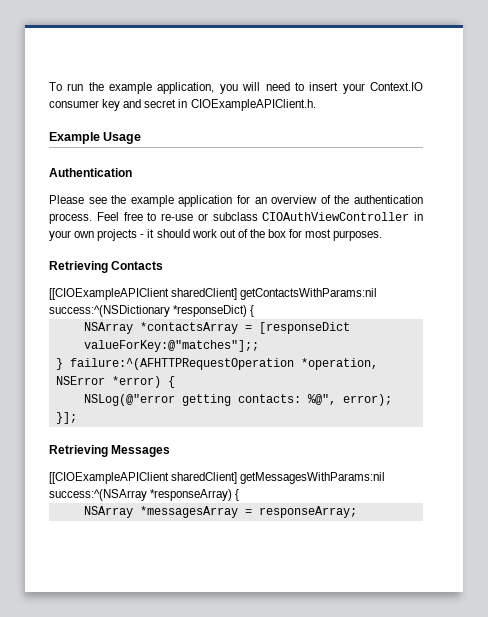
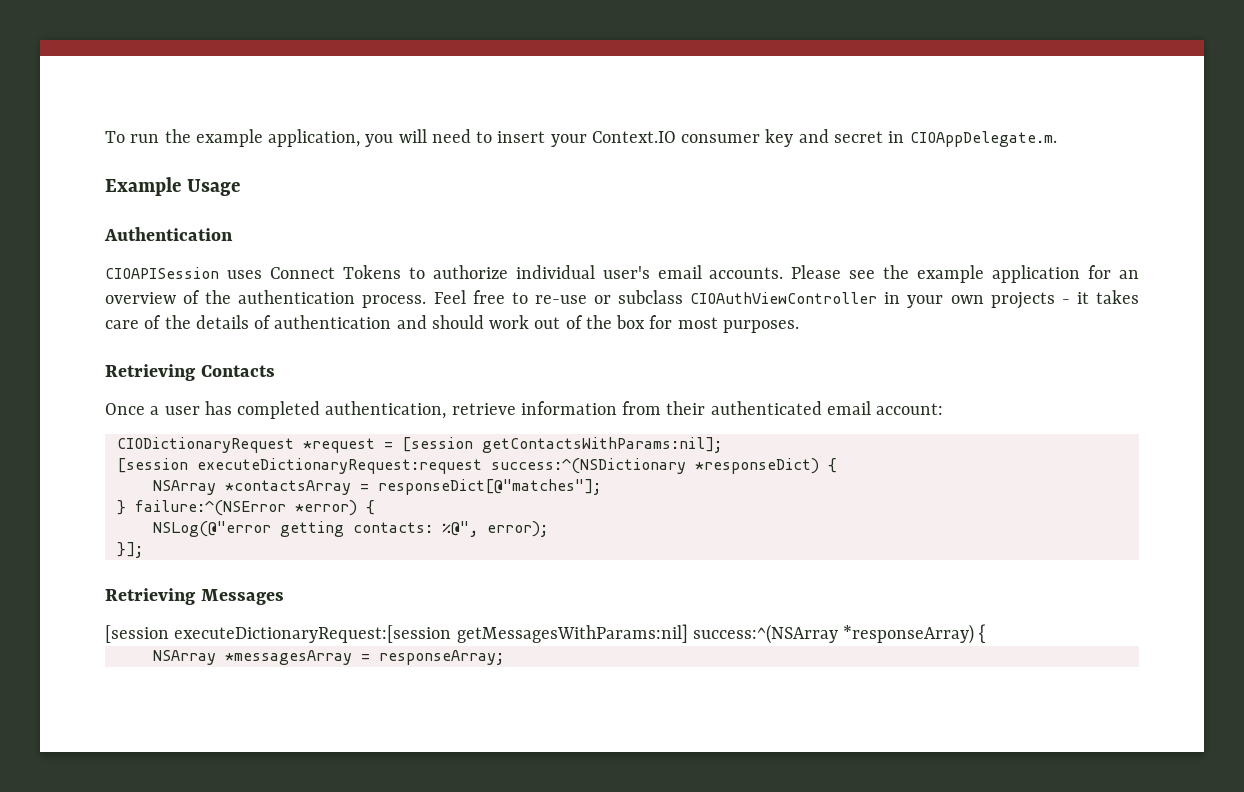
- To run the example application, you will need to insert your Context.IO consumer key and secret in CIOExampleAPIClient.h.
+ To run the example application, you will need to insert your Context.IO consumer key and secret in CIOAppDelegate.m.
+ CIOAPISession uses Connect Tokens to authorize individual user's email accounts.
- Feel free to re-use or subclass CIOAuthViewController in your own projects - it should work out of the box for most purposes.
+ Feel free to re-use or subclass CIOAuthViewController in your own projects - it takes care of the details of authentication and should work out of the box for most purposes.
- [[CIOExampleAPIClient sharedClient] getContactsWithParams:nil success:^(NSDictionary *responseDict) {
+ Once a user has completed authentication, retrieve information from their authenticated email account:
+ CIODictionaryRequest *request = [session getContactsWithParams:nil];
+ [session executeDictionaryRequest:request success:^(NSDictionary *responseDict) {
- NSArray *contactsArray = [responseDict valueForKey:@"matches"];;
+ NSArray *contactsArray = responseDict[@"matches"];
- } failure:^(AFHTTPRequestOperation *operation, NSError *error) {
+ } failure:^(NSError *error) {
- [[CIOExampleAPIClient sharedClient] getMessagesWithParams:nil success:^(NSArray *responseArray) {
+ [session executeDictionaryRequest:[session getMessagesWithParams:nil] success:^(NSArray *responseArray) {

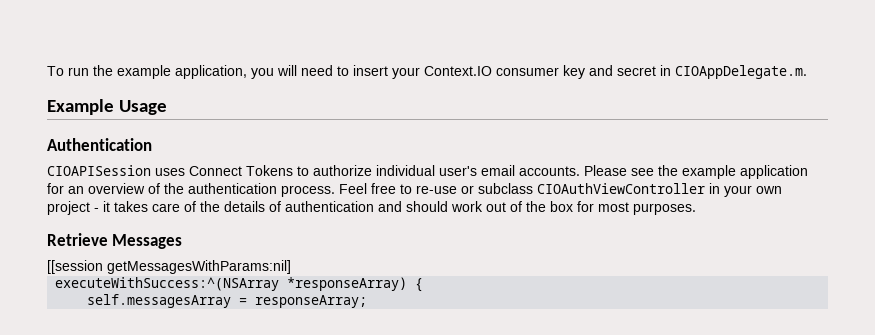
- Feel free to re-use or subclass CIOAuthViewController in your own projects - it takes care of the details of authentication and should work out of the box for most purposes.
+ Feel free to re-use or subclass CIOAuthViewController in your own project - it takes care of the details of authentication and should work out of the box for most purposes.
- Retrieving Contacts
- Once a user has completed authentication, retrieve information from their authenticated email account:
- CIODictionaryRequest *request = [session getContactsWithParams:nil];
- [session executeDictionaryRequest:request success:^(NSDictionary *responseDict) {
- NSArray *contactsArray = responseDict[@"matches"];
- } failure:^(NSError *error) {
- NSLog(@"error getting contacts: %@", error);
- }];
- Retrieving Messages
+ Retrieve Messages
- [session executeDictionaryRequest:[session getMessagesWithParams:nil] success:^(NSArray *responseArray) {
+ [[session getMessagesWithParams:nil]
+ executeWithSuccess:^(NSArray *responseArray) {
- NSArray *messagesArray = responseArray;
+ self.messagesArray = responseArray;

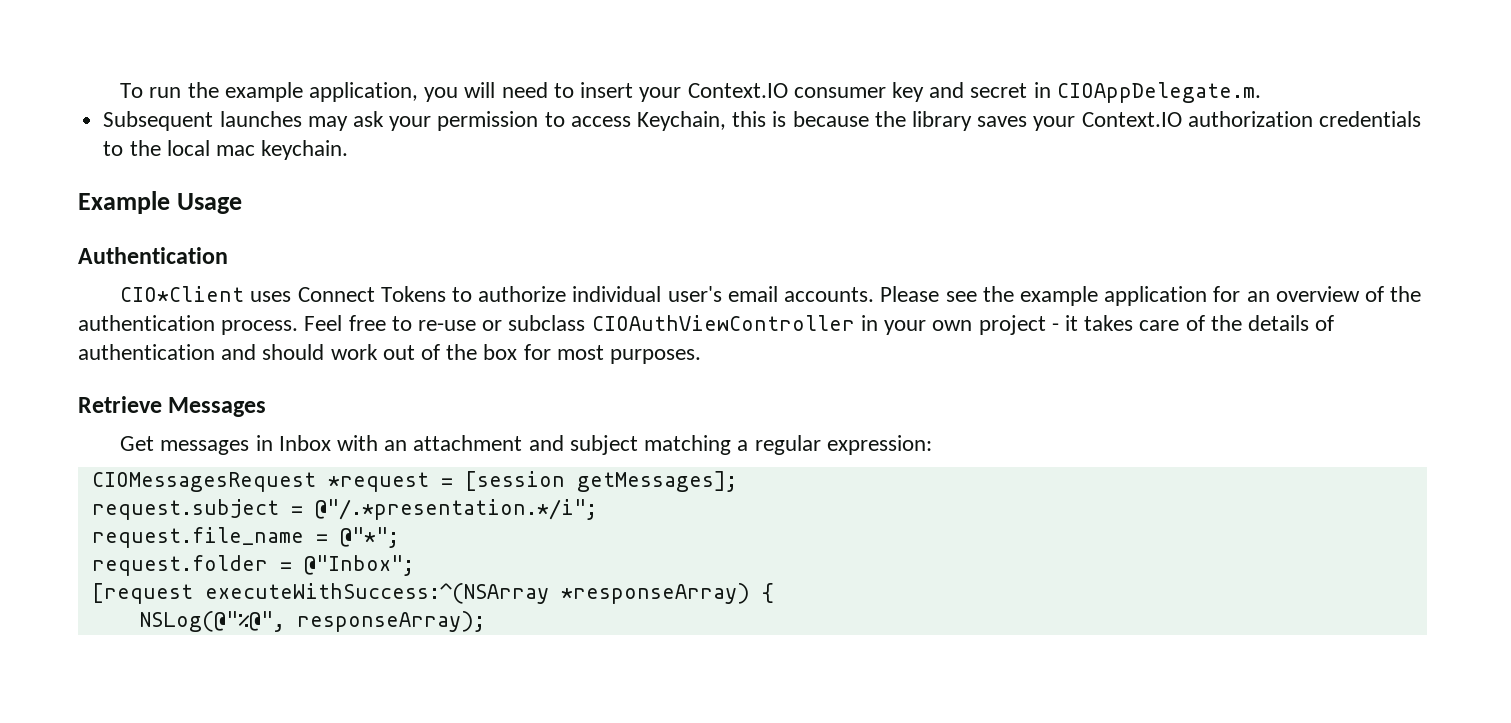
+ Subsequent launches may ask your permission to access Keychain, this is because the library saves your Context.IO authorization credentials to the local mac keychain.
- CIOAPISession uses Connect Tokens to authorize individual user's email accounts.
+ CIO*Client uses Connect Tokens to authorize individual user's email accounts.
- [[session getMessagesWithParams:nil]
- executeWithSuccess:^(NSArray *responseArray) {
+ Get messages in Inbox with an attachment and subject matching a regular expression:
+ CIOMessagesRequest *request = [session getMessages];
+ request.subject = @"/.*presentation.*/i";
+ request.file_name = @"*";
+ request.folder = @"Inbox";
+ [request executeWithSuccess:^(NSArray *responseArray) {
- self.messagesArray = responseArray;
+ NSLog(@"%@", responseArray);

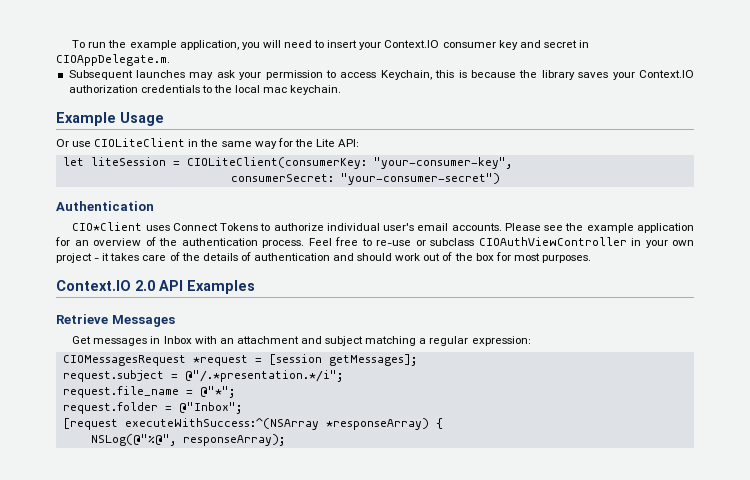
+ Or use CIOLiteClient in the same way for the Lite API:
+ let liteSession = CIOLiteClient(consumerKey: "your-consumer-key",
+ consumerSecret: "your-consumer-secret")
+ Context.IO 2.0 API Examples

